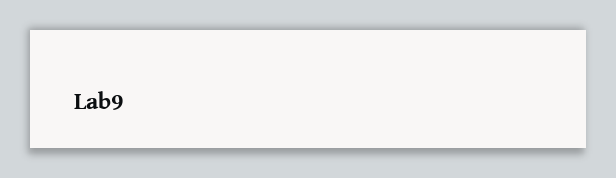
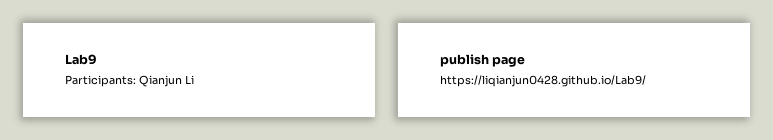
+ Participants: Qianjun Li
+ publish page
+ https://liqianjun0428.github.io/Lab9/

